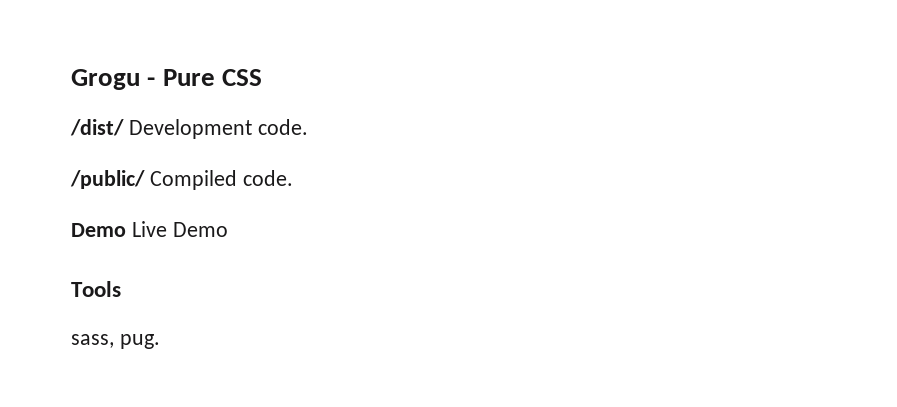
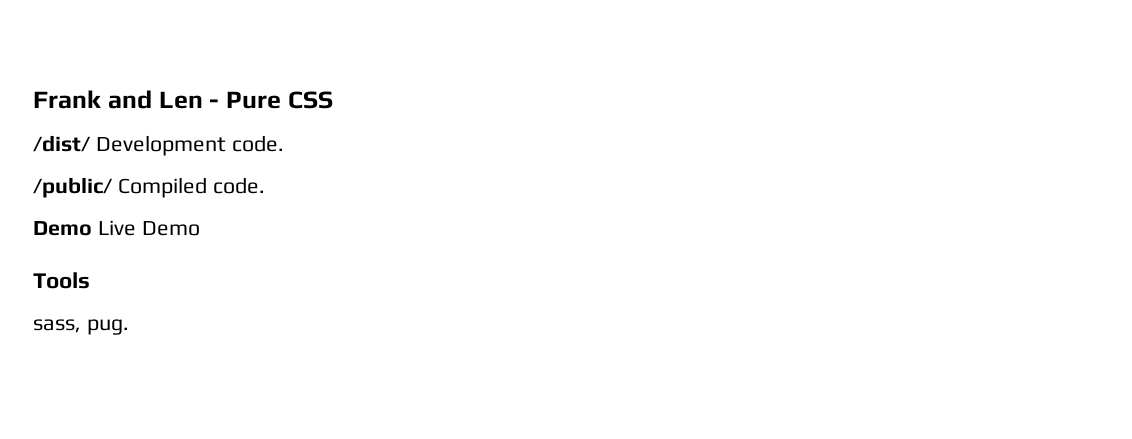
- Grogu - Pure CSS
+ Frank and Len - Pure CSS

